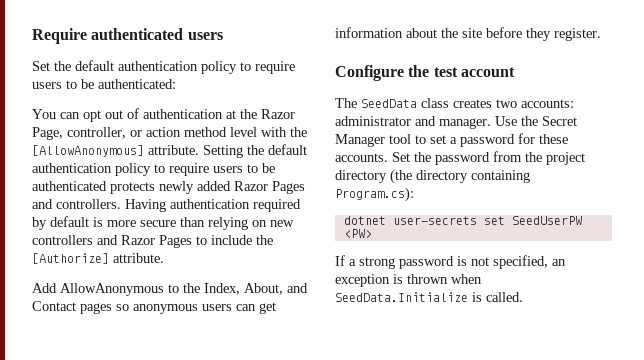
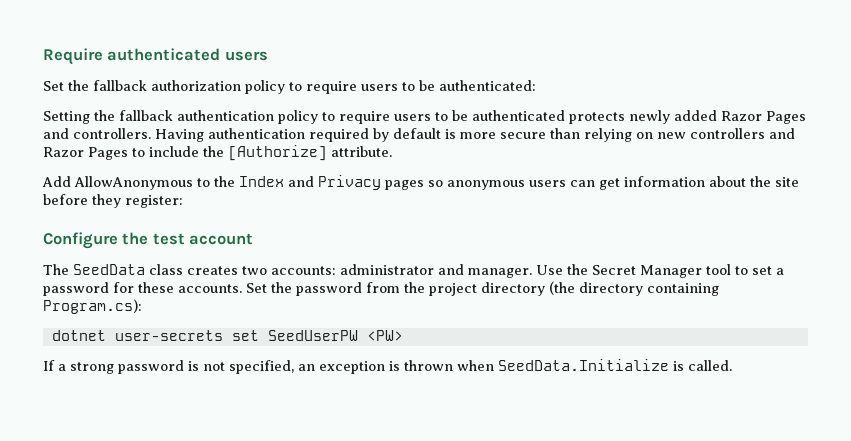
- Set the default authentication policy to require users to be authenticated:
+ Set the fallback authorization policy to require users to be authenticated:
- You can opt out of authentication at the Razor Page, controller, or action method level with the [AllowAnonymous] attribute. Setting the default authentication policy to require users to be authenticated protects newly added Razor Pages and controllers.
+ Setting the fallback authentication policy to require users to be authenticated protects newly added Razor Pages and controllers.
- Add AllowAnonymous to the Index, About, and Contact pages so anonymous users can get information about the site before they register.
+ Add AllowAnonymous to the Index and Privacy pages so anonymous users can get information about the site before they register:

